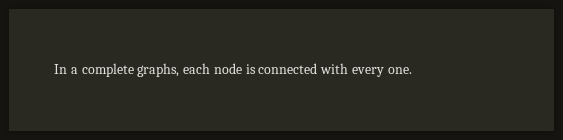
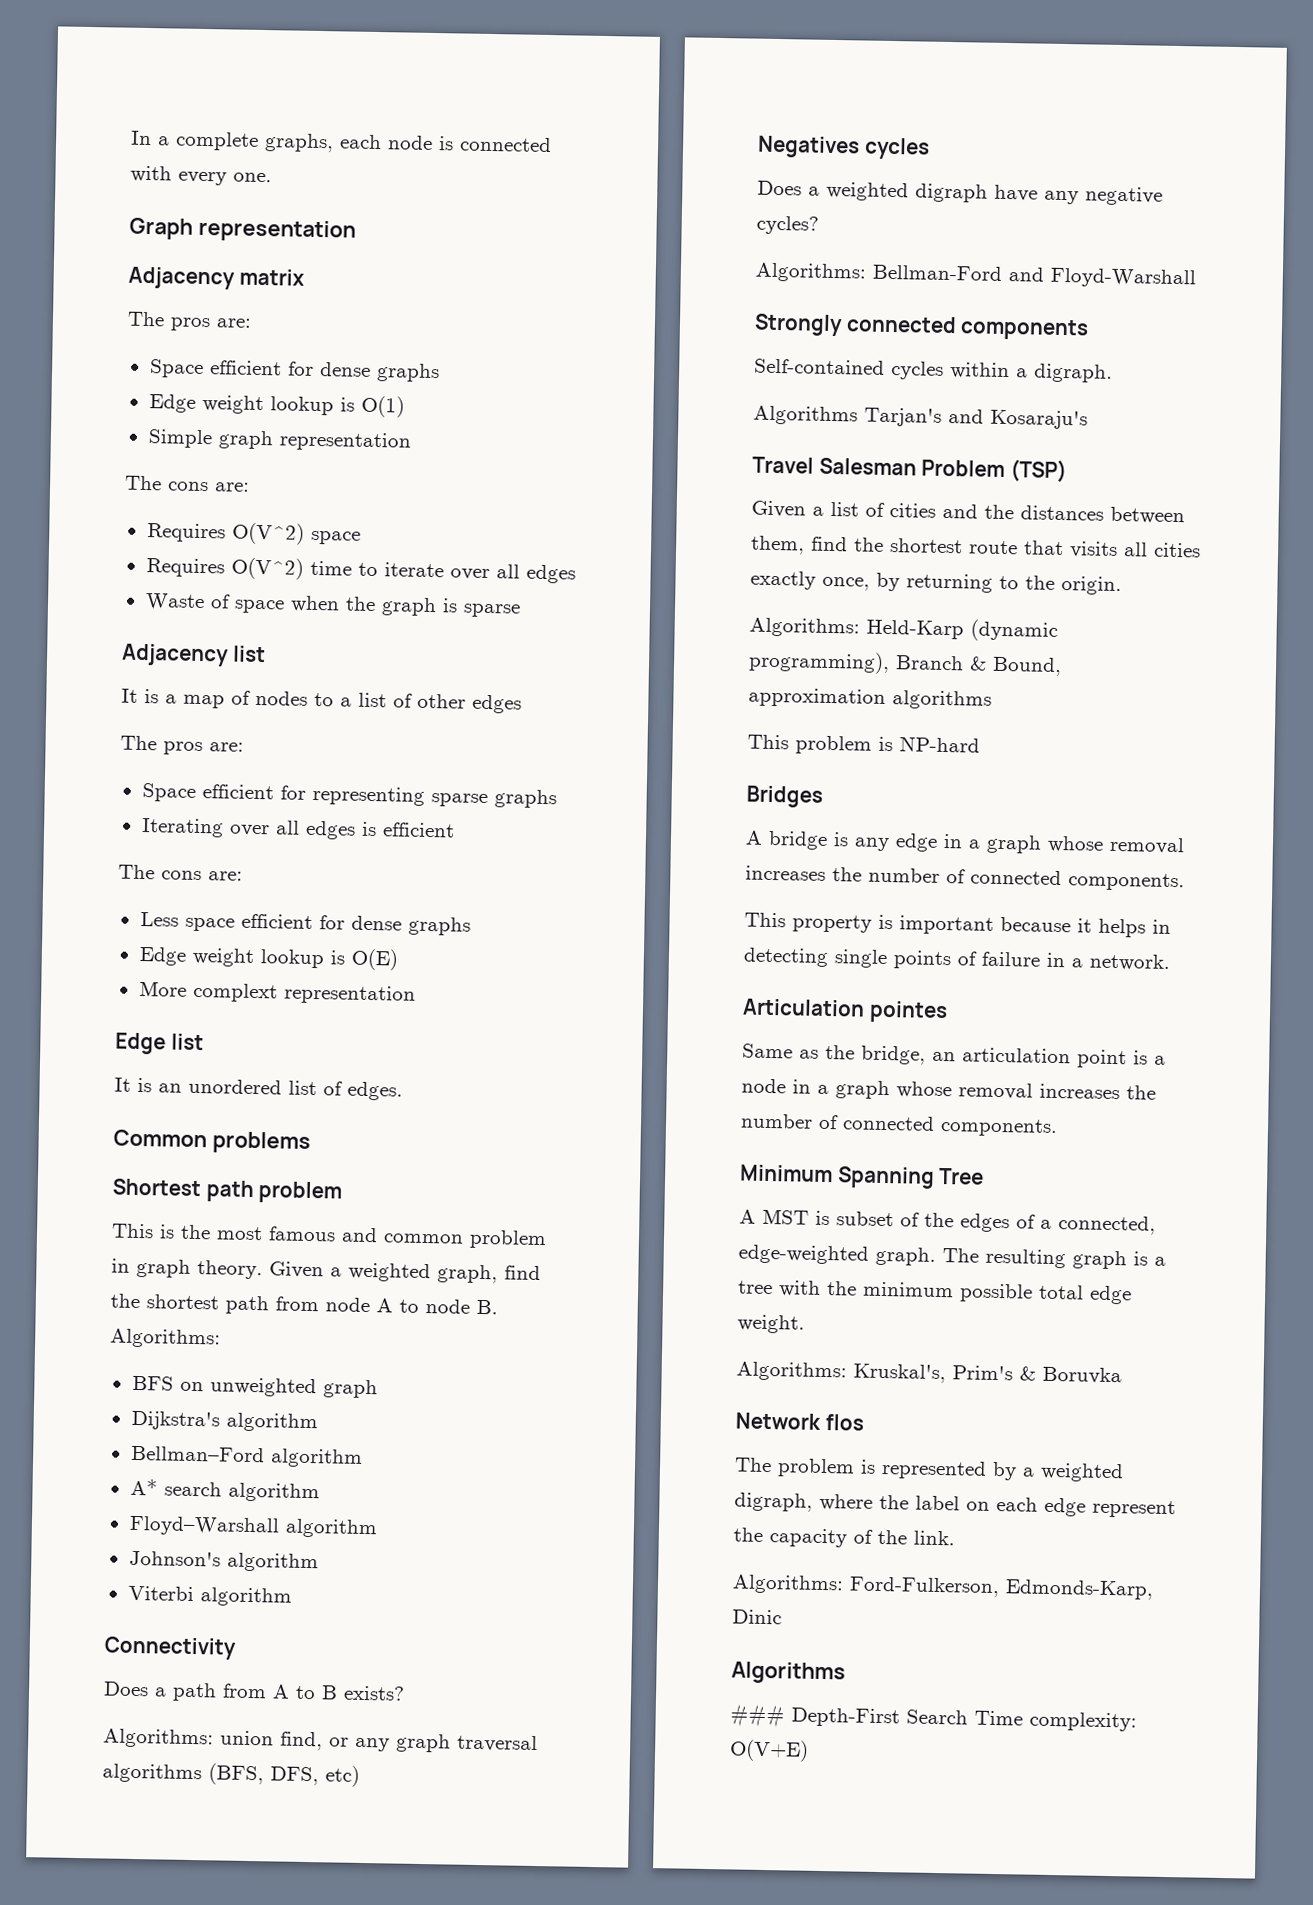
+ Graph representation
+ Adjacency matrix
+ The pros are:
+ Space efficient for dense graphs
+ Edge weight lookup is O(1)
+ Simple graph representation
+ The cons are:
+ Requires O(V^2) space
+ Requires O(V^2) time to iterate over all edges
+ Waste of space when the graph is sparse
+ Adjacency list
+ It is a map of nodes to a list of other edges
+ The pros are:
+ Space efficient for representing sparse graphs
+ Iterating over all edges is efficient
+ The cons are:
+ Less space efficient for dense graphs
+ Edge weight lookup is O(E)
+ More complext representation
+ Edge list
+ It is an unordered list of edges.
+ Common problems
+ Shortest path problem
+ This is the most famous and common problem in graph theory. Given a weighted graph, find the shortest path from node A to node B. Algorithms:
+ BFS on unweighted graph
+ Dijkstra's algorithm
+ Bellman–Ford algorithm
+ A* search algorithm
+ Floyd–Warshall algorithm
+ Johnson's algorithm
+ Viterbi algorithm
+ Connectivity
+ Does a path from A to B exists?
+ Algorithms: union find, or any graph traversal algorithms (BFS, DFS, etc)
+ Negatives cycles
+ Does a weighted digraph have any negative cycles?
+ Algorithms: Bellman-Ford and Floyd-Warshall
+ Strongly connected components
+ Self-contained cycles within a digraph.
+ Algorithms Tarjan's and Kosaraju's
+ Travel Salesman Problem (TSP)
+ Given a list of cities and the distances between them, find the shortest route that visits all cities exactly once, by returning to the origin.
+ Algorithms: Held-Karp (dynamic programming), Branch & Bound, approximation algorithms
+ This problem is NP-hard
+ Bridges
+ A bridge is any edge in a graph whose removal increases the number of connected components.
+ This property is important because it helps in detecting single points of failure in a network.
+ Articulation pointes
+ Same as the bridge, an articulation point is a node in a graph whose removal increases the number of connected components.
+ Minimum Spanning Tree
+ A MST is subset of the edges of a connected, edge-weighted graph. The resulting graph is a tree with the minimum possible total edge weight.
+ Algorithms: Kruskal's, Prim's & Boruvka
+ Network flos
+ The problem is represented by a weighted digraph, where the label on each edge represent the capacity of the link.
+ Algorithms: Ford-Fulkerson, Edmonds-Karp, Dinic
+ Algorithms
+ ### Depth-First Search Time complexity: O(V+E)

